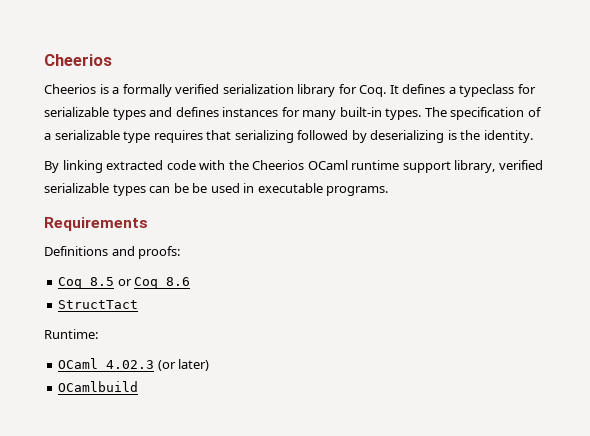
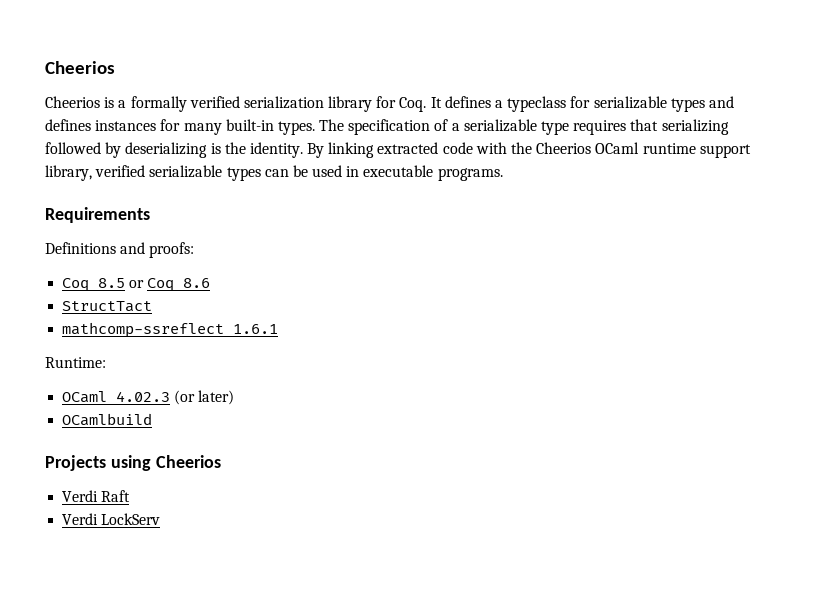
- The specification of a serializable type requires that serializing followed by deserializing is the identity.
- By linking extracted code with the Cheerios OCaml runtime support library, verified serializable types can be be used in executable programs.
+ The specification of a serializable type requires that serializing followed by deserializing is the identity. By linking extracted code with the Cheerios OCaml runtime support library, verified serializable types can be used in executable programs.
+ mathcomp-ssreflect 1.6.1
+ Projects using Cheerios
+ Verdi Raft
+ Verdi LockServ

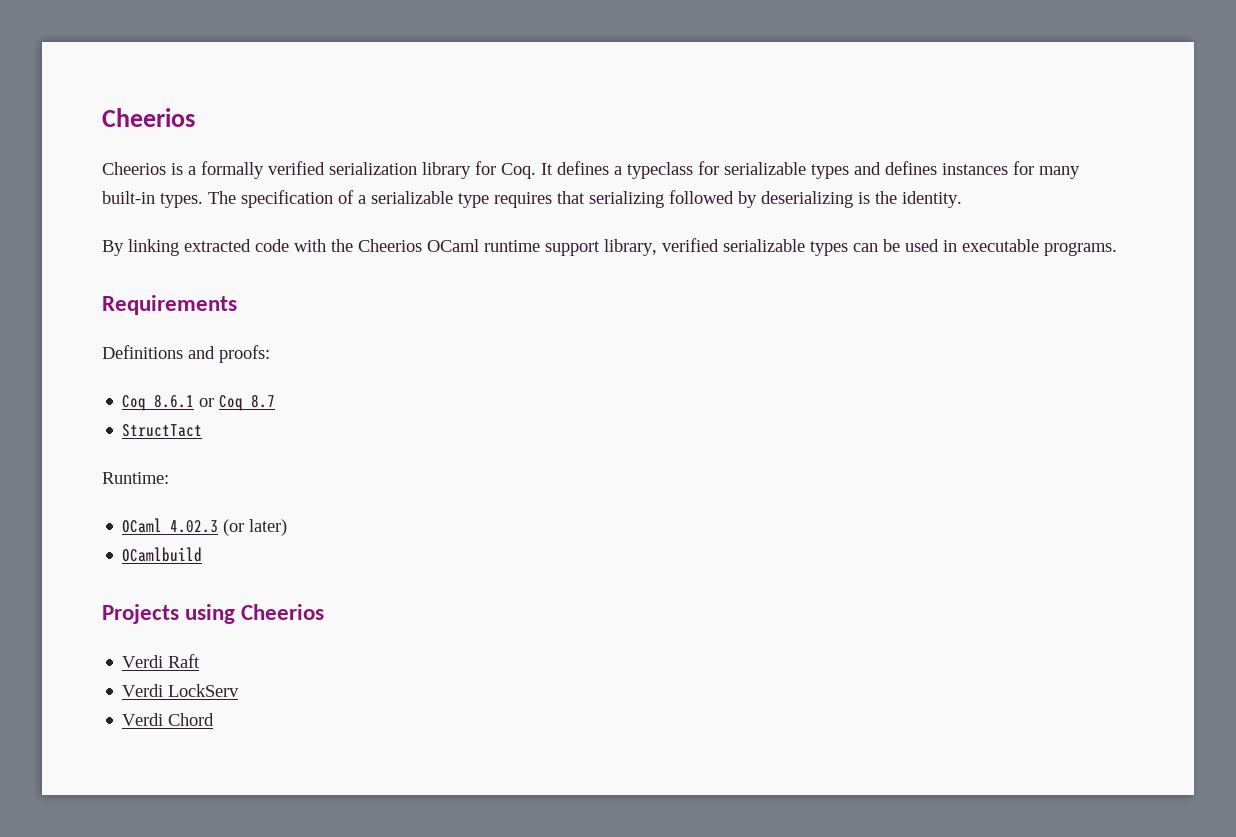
- The specification of a serializable type requires that serializing followed by deserializing is the identity. By linking extracted code with the Cheerios OCaml runtime support library, verified serializable types can be used in executable programs.
+ The specification of a serializable type requires that serializing followed by deserializing is the identity.
+ By linking extracted code with the Cheerios OCaml runtime support library, verified serializable types can be used in executable programs.
- Coq 8.5 or Coq 8.6
+ Coq 8.6.1 or Coq 8.7
- mathcomp-ssreflect 1.6.1
+ Verdi Chord

